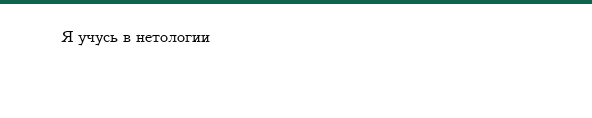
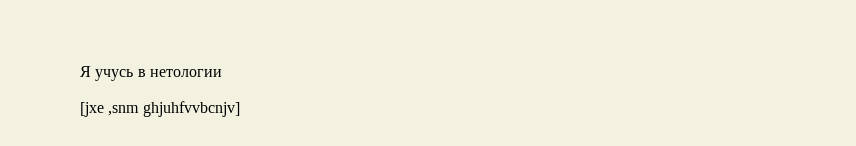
+ [jxe ,snm ghjuhfvvbcnjv]

